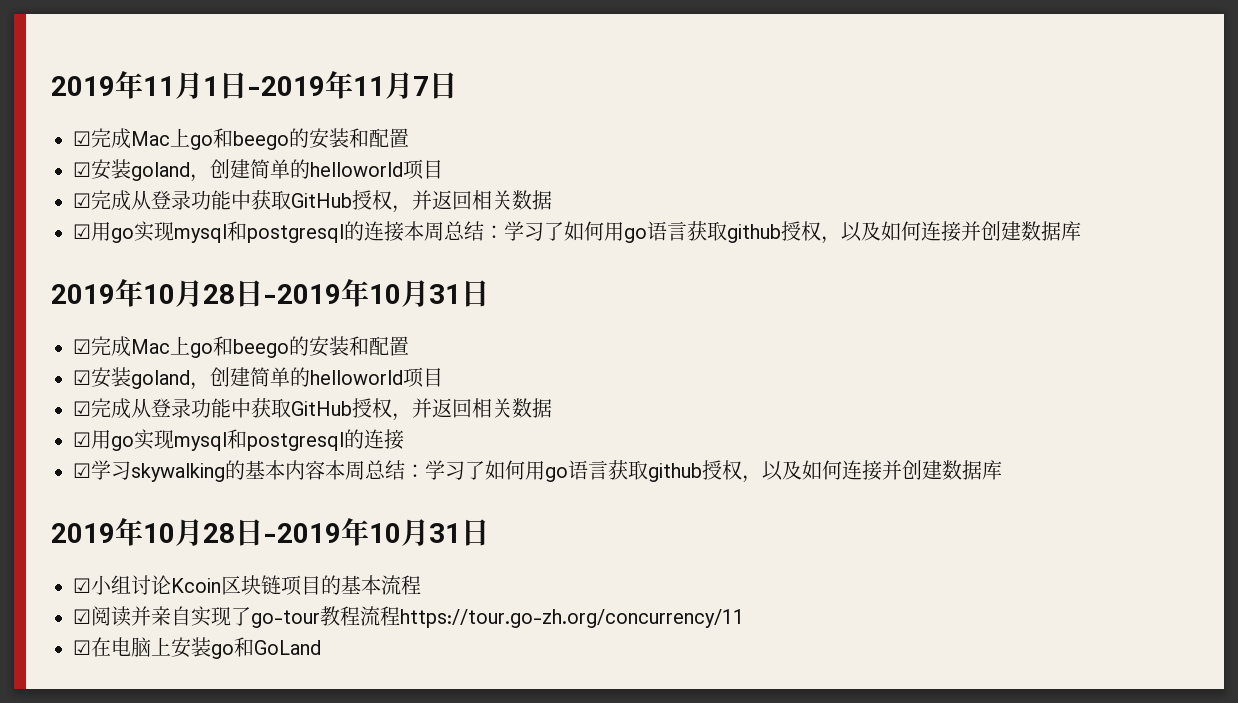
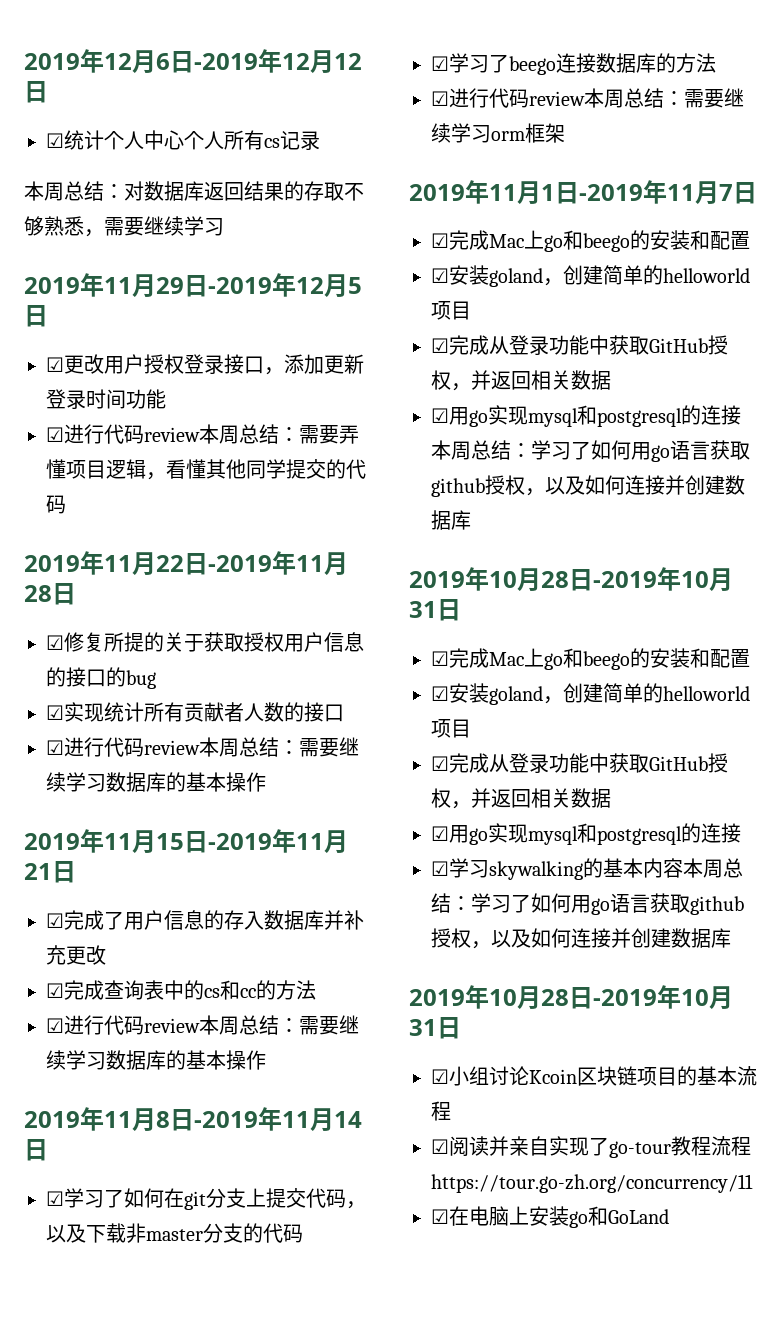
+ 2019年12月6日-2019年12月12日
+ ☑统计个人中心个人所有cs记录
+ 本周总结：对数据库返回结果的存取不够熟悉，需要继续学习
+ 2019年11月29日-2019年12月5日
+ ☑更改用户授权登录接口，添加更新登录时间功能
+ ☑进行代码review本周总结：需要弄懂项目逻辑，看懂其他同学提交的代码
+ 2019年11月22日-2019年11月28日
+ ☑修复所提的关于获取授权用户信息的接口的bug
+ ☑实现统计所有贡献者人数的接口
+ ☑进行代码review本周总结：需要继续学习数据库的基本操作
+ 2019年11月15日-2019年11月21日
+ ☑完成了用户信息的存入数据库并补充更改
+ ☑完成查询表中的cs和cc的方法
+ ☑进行代码review本周总结：需要继续学习数据库的基本操作
+ 2019年11月8日-2019年11月14日
+ ☑学习了如何在git分支上提交代码，以及下载非master分支的代码
+ ☑学习了beego连接数据库的方法
+ ☑进行代码review本周总结：需要继续学习orm框架

